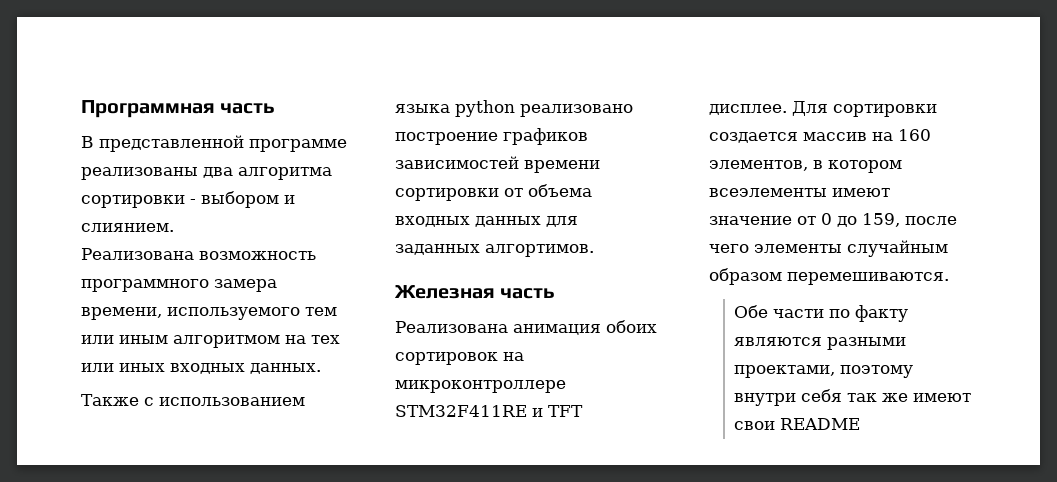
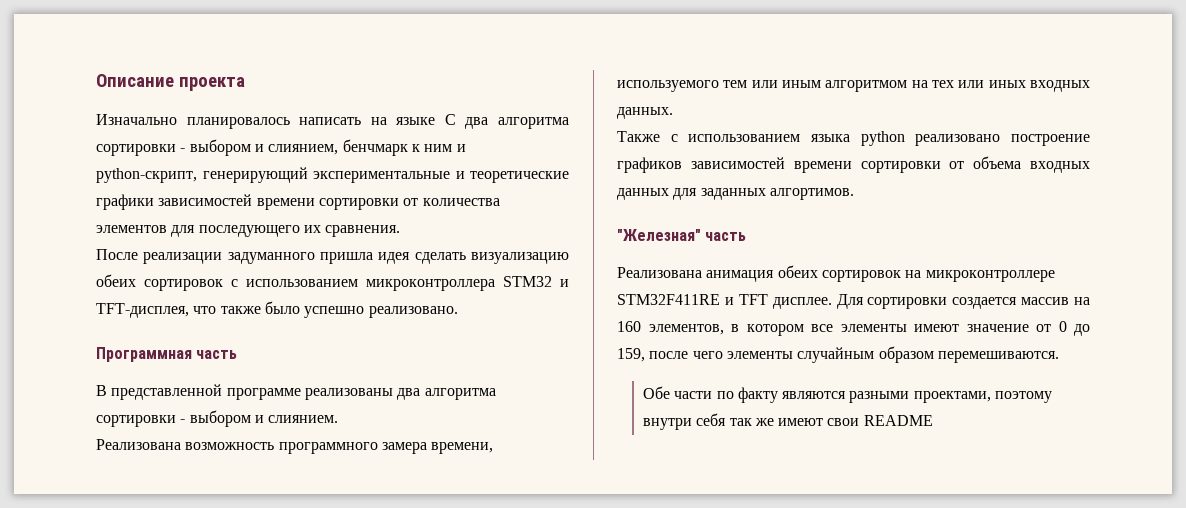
+ Описание проекта
+ Изначально планировалось написать на языке С два алгоритма сортировки - выбором и слиянием, бенчмарк к ним и python-скрипт, генерирующий экспериментальные и теоретические графики зависимостей времени сортировки от количества элементов для последующего их сравнения.
+ После реализации задуманного пришла идея сделать визуализацию обеих сортировок с использованием микроконтроллера STM32 и TFT-дисплея, что также было успешно реализовано.
- Железная часть
+ "Железная" часть
- Реализована анимация обоих сортировок на микроконтроллере STM32F411RE и TFT дисплее.
+ Реализована анимация обеих сортировок на микроконтроллере STM32F411RE и TFT дисплее.
- Для сортировки создается массив на 160 элементов, в котором всеэлементы имеют значение от 0 до 159, после чего элементы случайным образом перемешиваются.
+ Для сортировки создается массив на 160 элементов, в котором все элементы имеют значение от 0 до 159, после чего элементы случайным образом перемешиваются.

